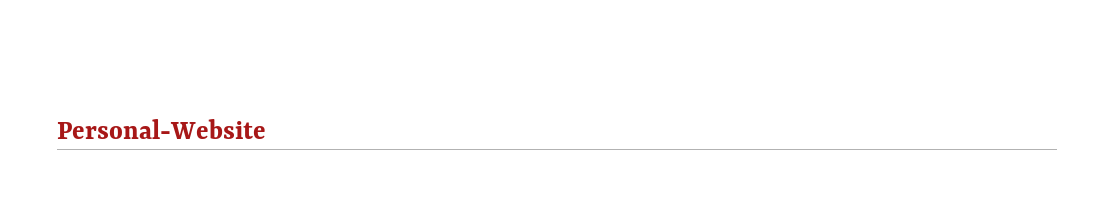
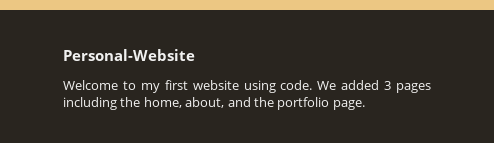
+ Welcome to my first website using code. We added 3 pages including the home, about, and the portfolio page.

